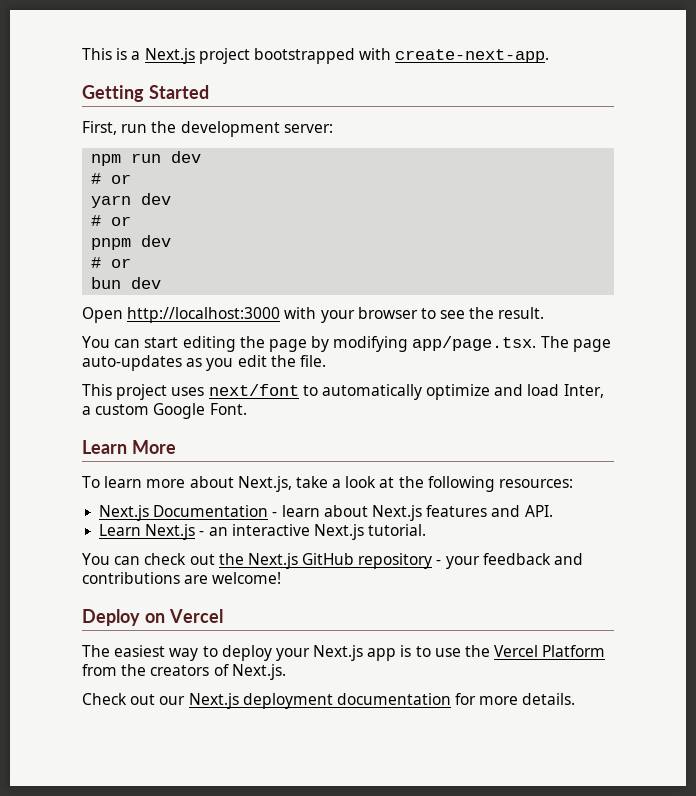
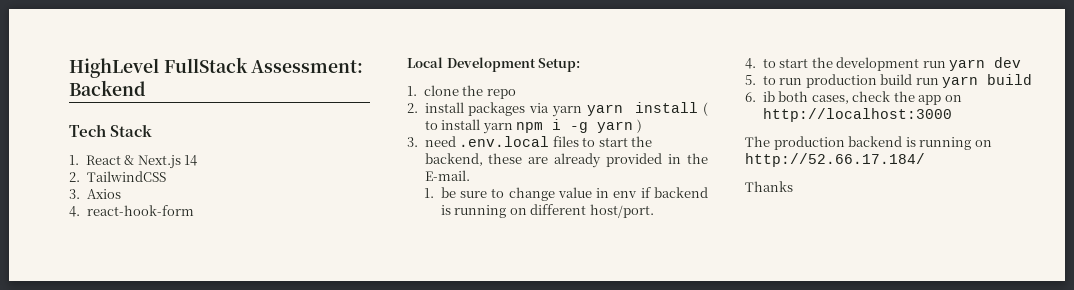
- This is a Next.js project bootstrapped with create-next-app.
- Getting Started
- First, run the development server:
- npm run dev
- # or
- yarn dev
- # or
- pnpm dev
- # or
- bun dev
- Open http://localhost:3000 with your browser to see the result.
- You can start editing the page by modifying app/page.tsx. The page auto-updates as you edit the file.
- This project uses next/font to automatically optimize and load Inter, a custom Google Font.
- Learn More
- To learn more about Next.js, take a look at the following resources:
- Next.js Documentation - learn about Next.js features and API.
- Learn Next.js - an interactive Next.js tutorial.
- You can check out the Next.js GitHub repository - your feedback and contributions are welcome!
- Deploy on Vercel
- The easiest way to deploy your Next.js app is to use the Vercel Platform from the creators of Next.js.
- Check out our Next.js deployment documentation for more details.
+ HighLevel FullStack Assessment: Backend
+ Tech Stack
+ 1. React & Next.js 14
+ 2. TailwindCSS
+ 3. Axios
+ 4. react-hook-form
+ Local Development Setup:
+ 1. clone the repo
+ 2. install packages via yarn yarn install ( to install yarn npm i -g yarn )
+ 3. need .env.local files to start the backend, these are already provided in the E-mail.
+ 1. be sure to change value in env if backend is running on different host/port.
+ 4. to start the development run yarn dev
+ 5. to run production build run yarn build
+ 6. ib both cases, check the app on http://localhost:3000
+ The production backend is running on http://52.66.17.184/
+ Thanks

